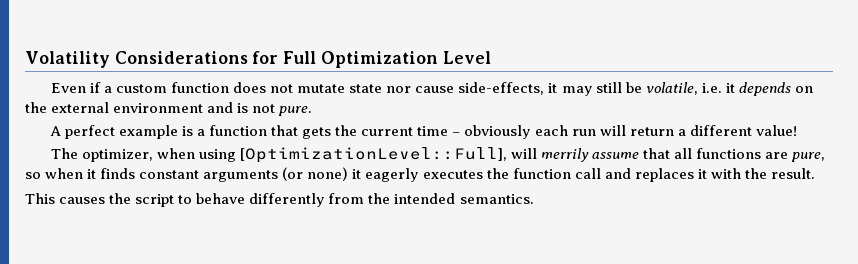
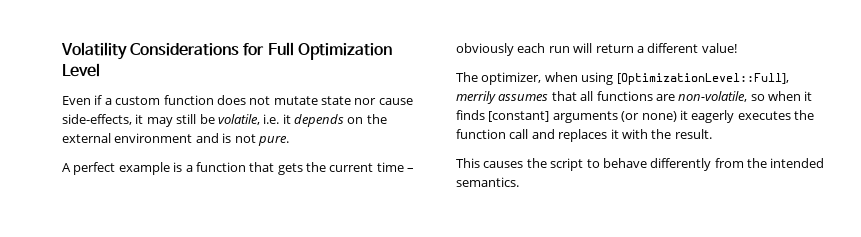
- The optimizer, when using [OptimizationLevel::Full], will merrily assume that all functions are pure, so when it finds constant arguments (or none) it eagerly executes the function call and replaces it with the result.
+ The optimizer, when using [OptimizationLevel::Full], merrily assumes that all functions are non-volatile, so when it finds [constant] arguments (or none) it eagerly executes the function call and replaces it with the result.

